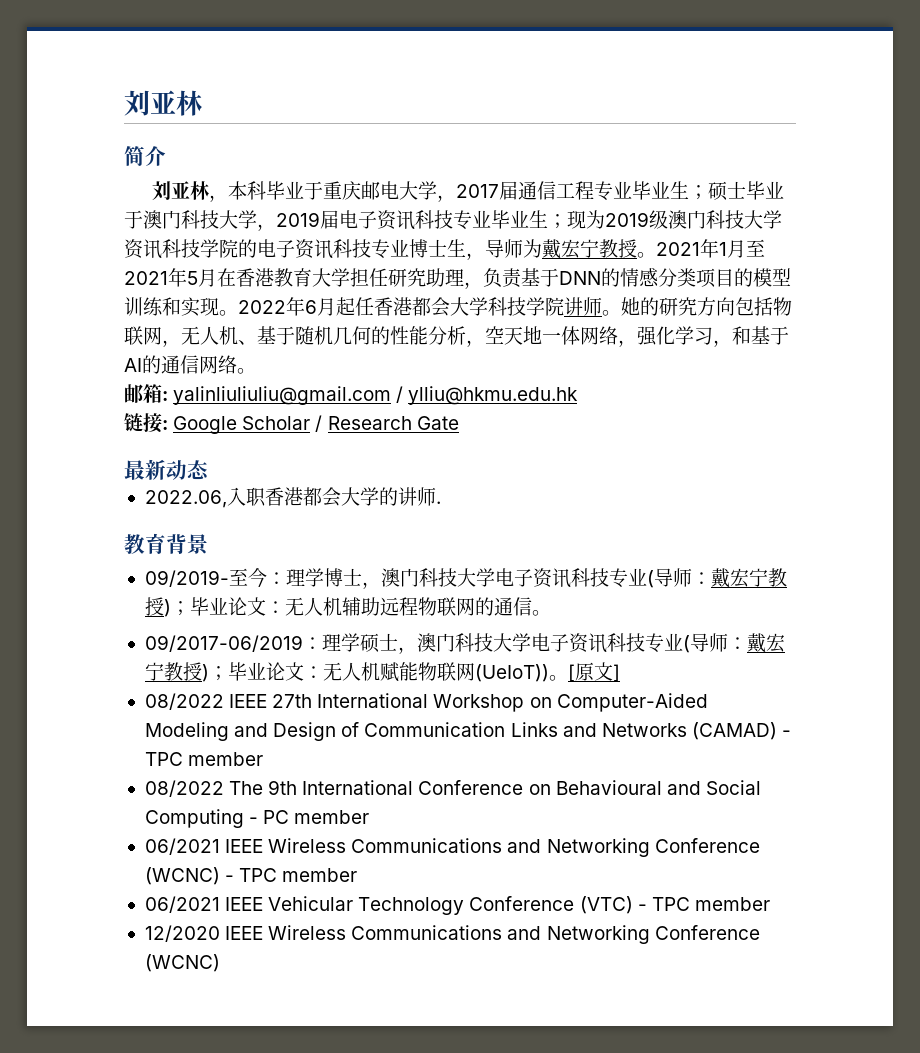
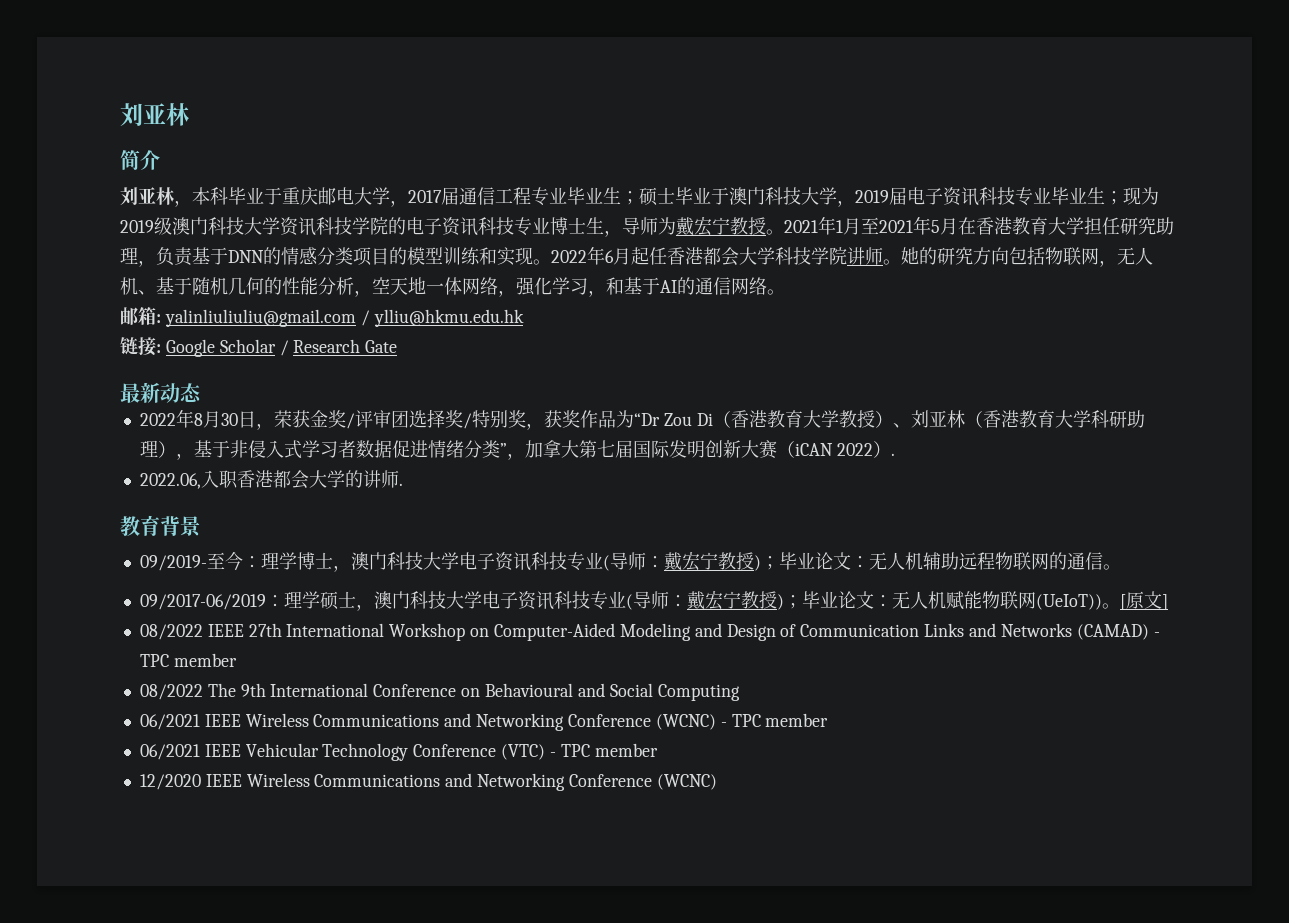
+ 2022年8月30日，荣获金奖/评审团选择奖/特别奖，获奖作品为“Dr Zou Di（香港教育大学教授）、刘亚林（香港教育大学科研助理），基于非侵入式学习者数据促进情绪分类”，加拿大第七届国际发明创新大赛（iCAN 2022）.
- 08/2022 The 9th International Conference on Behavioural and Social Computing - PC member
+ 08/2022 The 9th International Conference on Behavioural and Social Computing

